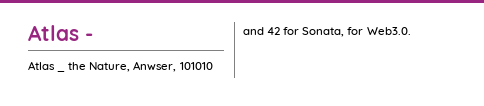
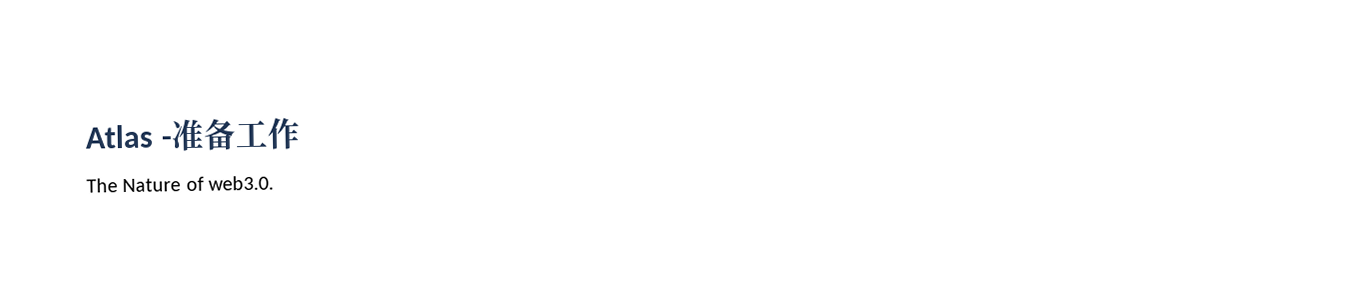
- Atlas -
- Atlas _ the Nature, Anwser, 101010 and 42 for Sonata, for Web3.0.
+ Atlas -准备工作
+ The Nature of web3.0.

